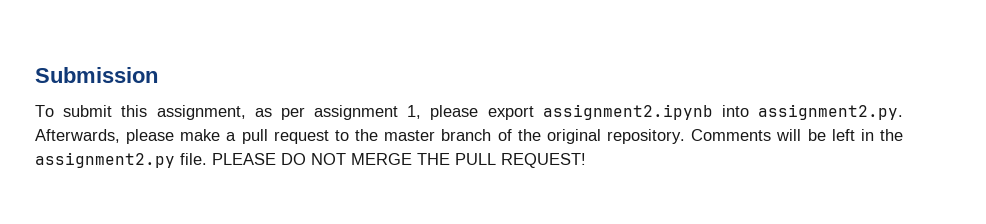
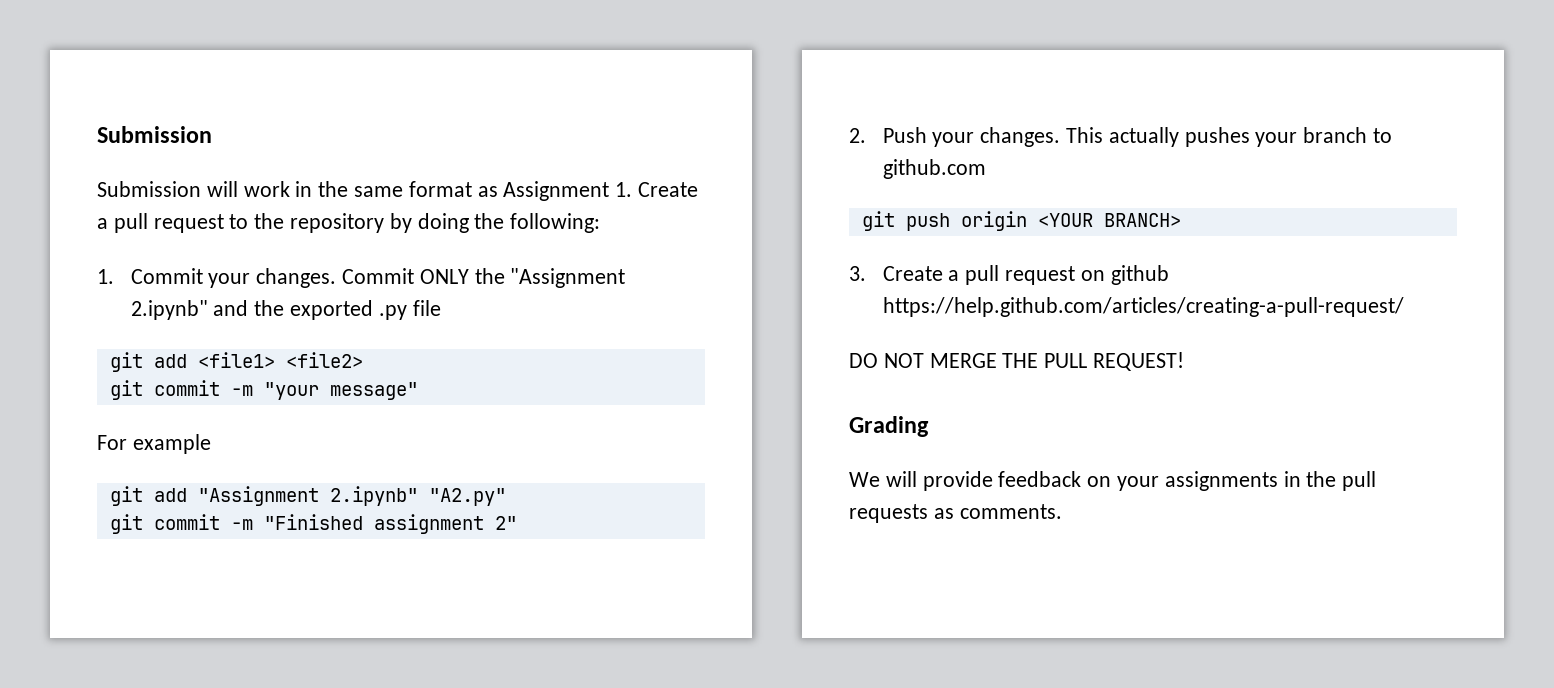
- To submit this assignment, as per assignment 1, please export assignment2.ipynb into assignment2.py. Afterwards, please make a pull request to the master branch of the original repository. Comments will be left in the assignment2.py file. PLEASE DO NOT MERGE THE PULL REQUEST!
+ Submission will work in the same format as Assignment 1. Create a pull request to the repository by doing the following:
+ 1. Commit your changes. Commit ONLY the "Assignment 2.ipynb" and the exported .py file
+ git add <file1> <file2>
+ git commit -m "your message"
+ For example
+ git add "Assignment 2.ipynb" "A2.py"
+ git commit -m "Finished assignment 2"
+ 2. Push your changes. This actually pushes your branch to github.com
+ git push origin <YOUR BRANCH>
+ 3. Create a pull request on github https://help.github.com/articles/creating-a-pull-request/
+ DO NOT MERGE THE PULL REQUEST!
+ Grading
+ We will provide feedback on your assignments in the pull requests as comments.

